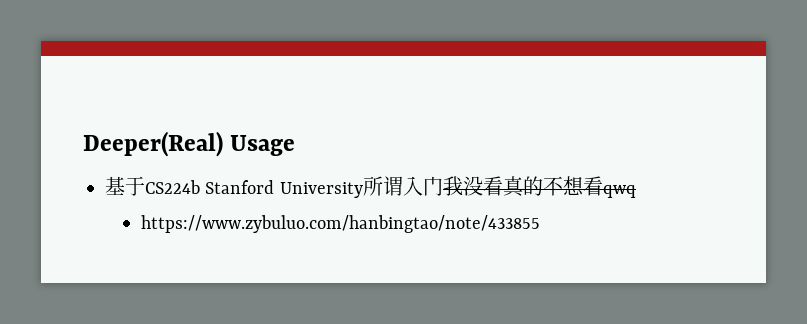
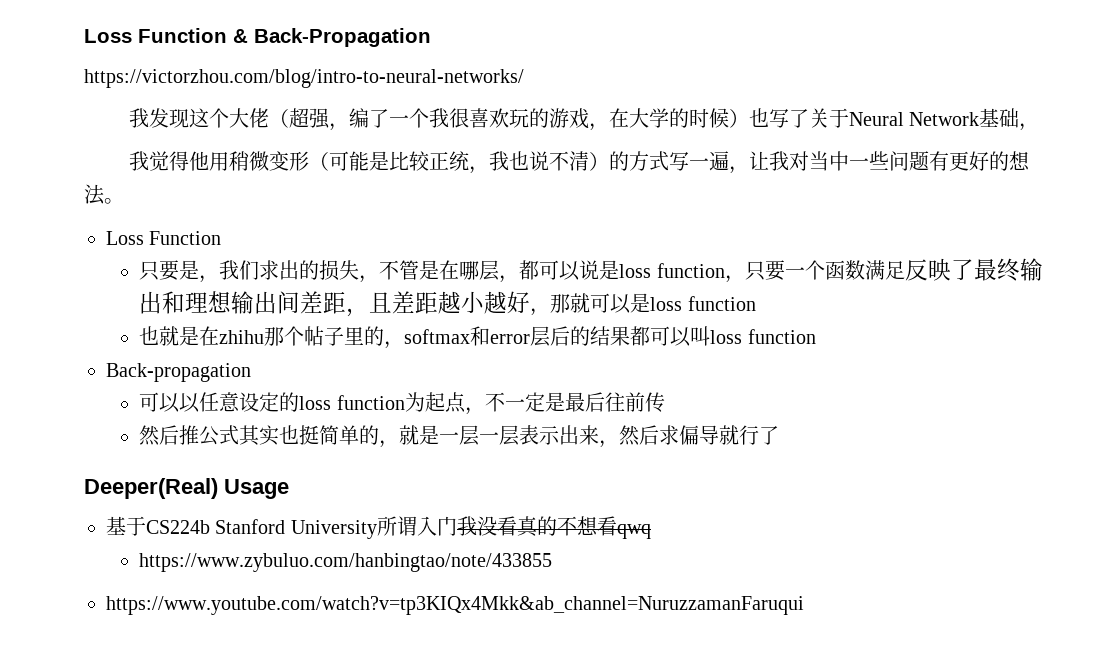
+ Loss Function & Back-Propagation
+ https://victorzhou.com/blog/intro-to-neural-networks/
+ 我发现这个大佬（超强，编了一个我很喜欢玩的游戏，在大学的时候）也写了关于Neural Network基础，
+ 我觉得他用稍微变形（可能是比较正统，我也说不清）的方式写一遍，让我对当中一些问题有更好的想法。
+ Loss Function
+ 只要是，我们求出的损失，不管是在哪层，都可以说是loss function，只要一个函数满足反映了最终输出和理想输出间差距，且差距越小越好，那就可以是loss function
+ 也就是在zhihu那个帖子里的，softmax和error层后的结果都可以叫loss function
+ Back-propagation
+ 可以以任意设定的loss function为起点，不一定是最后往前传
+ 然后推公式其实也挺简单的，就是一层一层表示出来，然后求偏导就行了
+ https://www.youtube.com/watch?v=tp3KIQx4Mkk&ab_channel=NuruzzamanFaruqui

